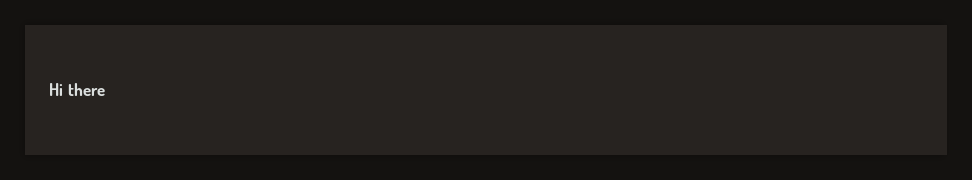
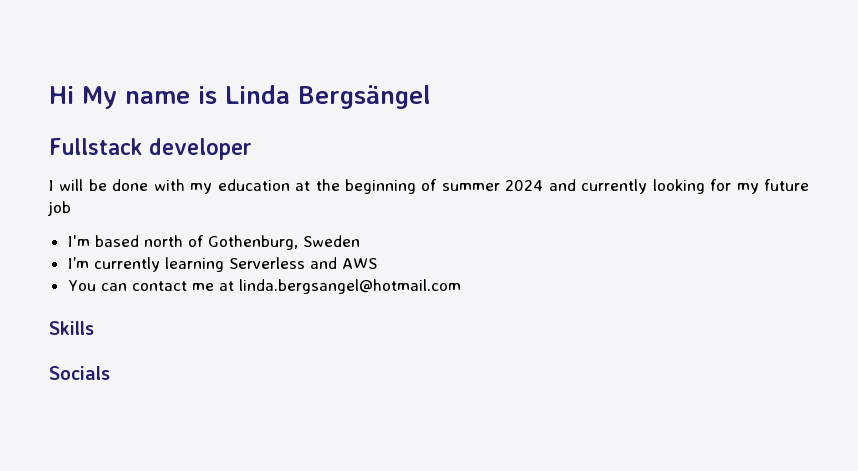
- Hi there
+ Hi My name is Linda Bergsängel
+ Fullstack developer
+ I will be done with my education at the beginning of summer 2024 and currently looking for my future job
+ I'm based north of Gothenburg, Sweden
+ I’m currently learning Serverless and AWS
+ You can contact me at linda.bergsangel@hotmail.com
+ Skills
+ Socials

